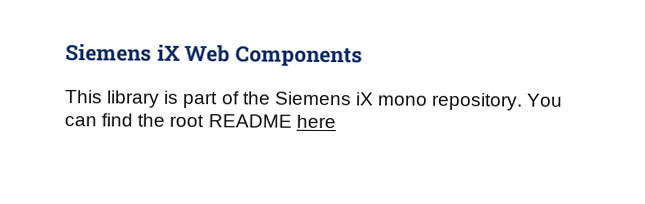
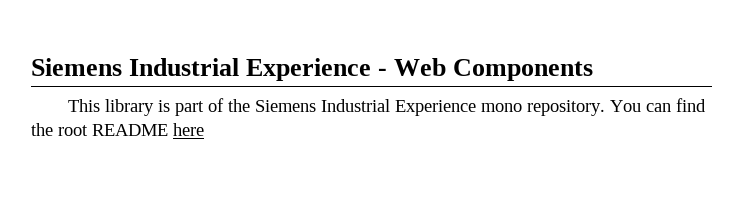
- Siemens iX Web Components
+ Siemens Industrial Experience - Web Components
- This library is part of the Siemens iX mono repository.
+ This library is part of the Siemens Industrial Experience mono repository.

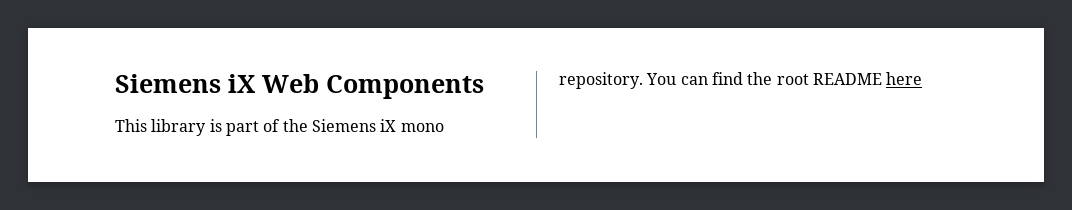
- Siemens Industrial Experience - Web Components
+ Siemens iX Web Components
- This library is part of the Siemens Industrial Experience mono repository.
+ This library is part of the Siemens iX mono repository.

